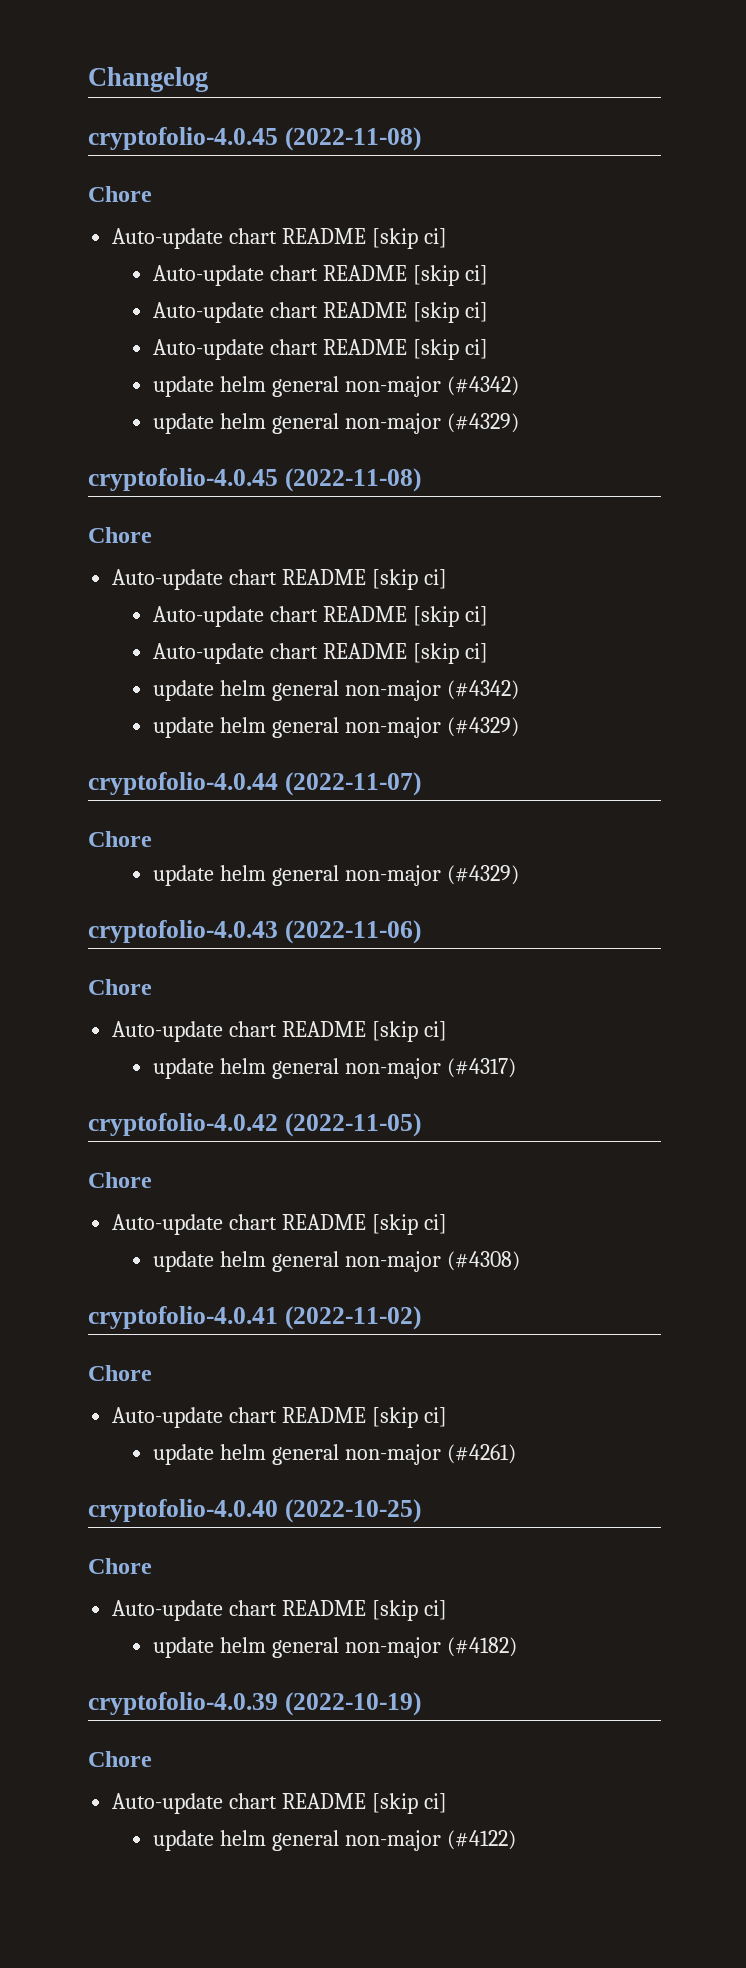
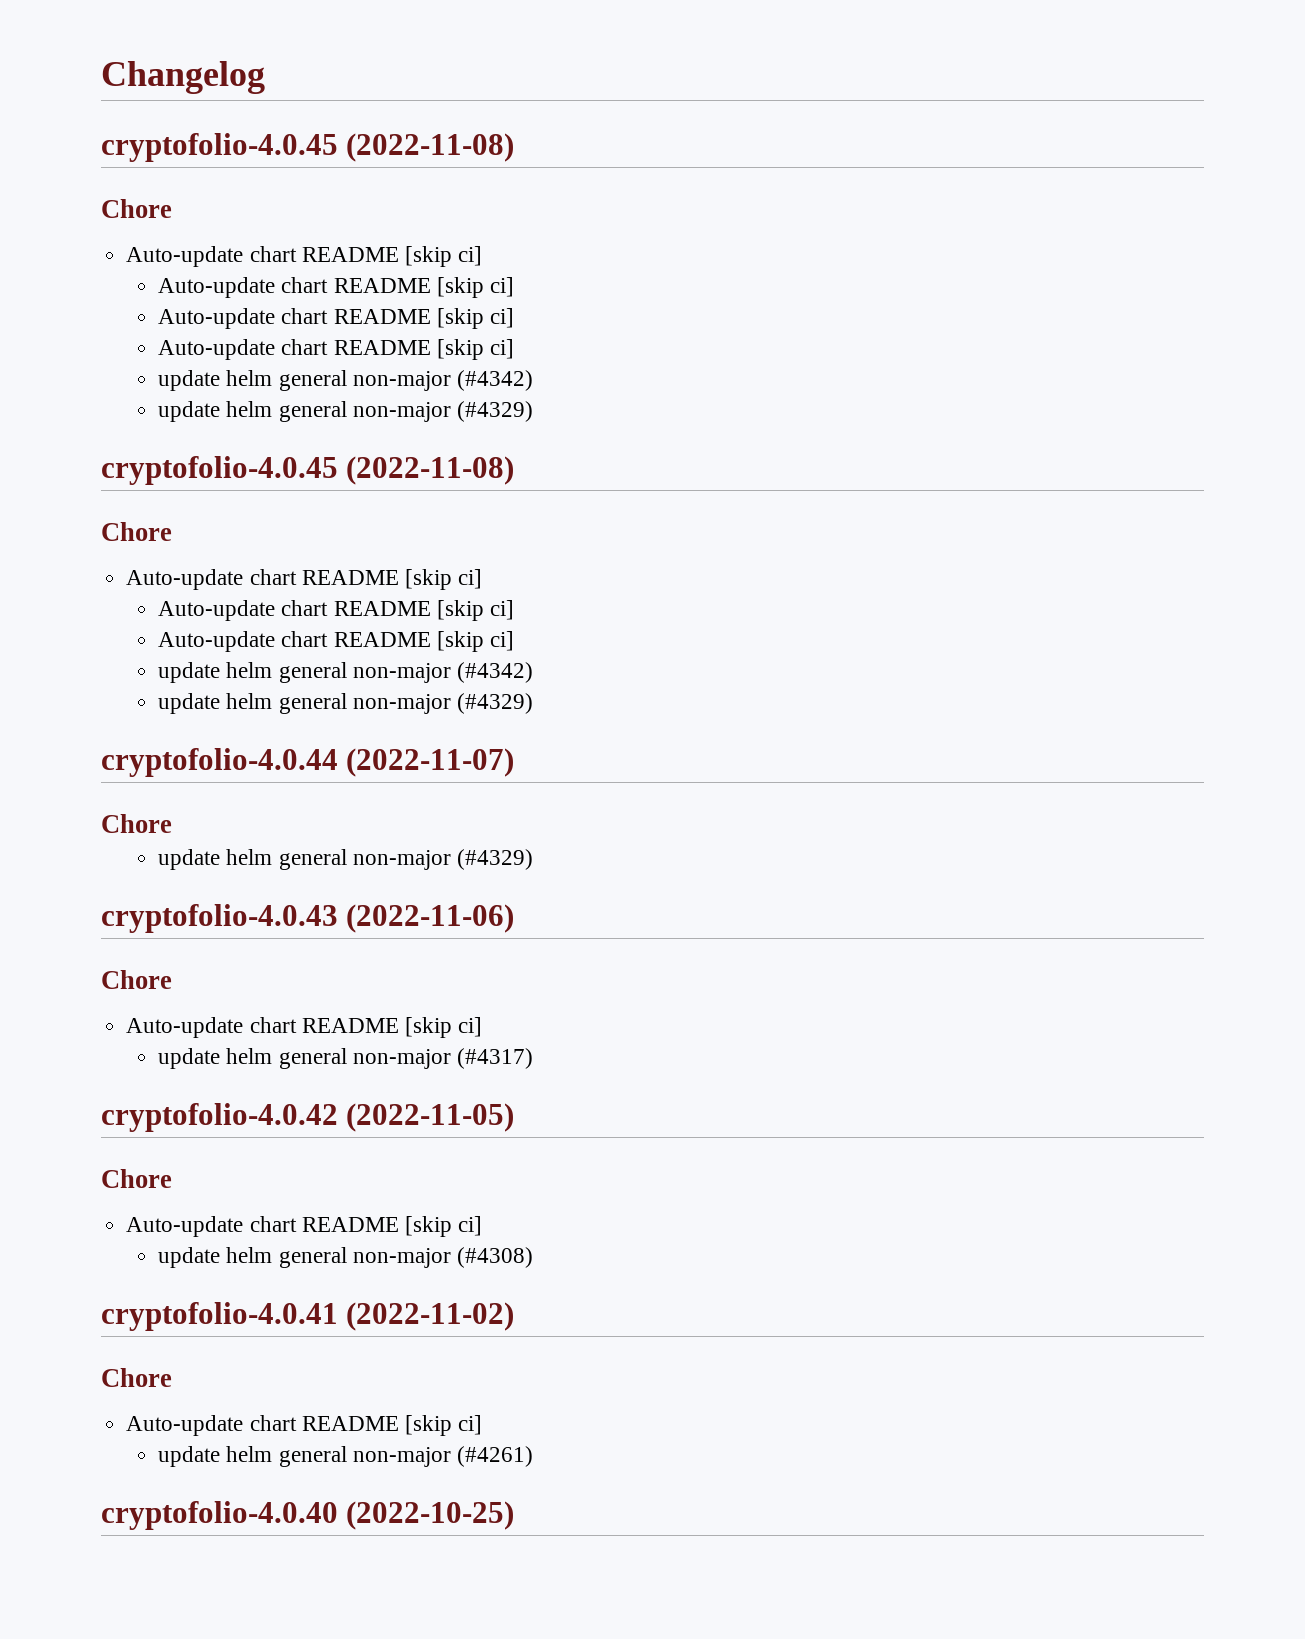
  cryptofolio-4.0.40 (2022-10-25)
- Chore
- Auto-update chart README [skip ci]
- update helm general non-major (#4182)
- cryptofolio-4.0.39 (2022-10-19)
- Chore
- Auto-update chart README [skip ci]
- update helm general non-major (#4122)

